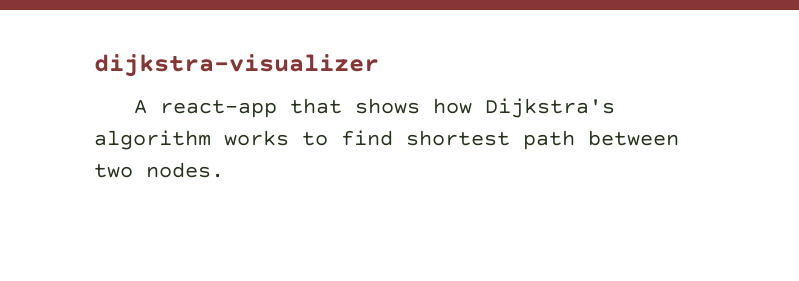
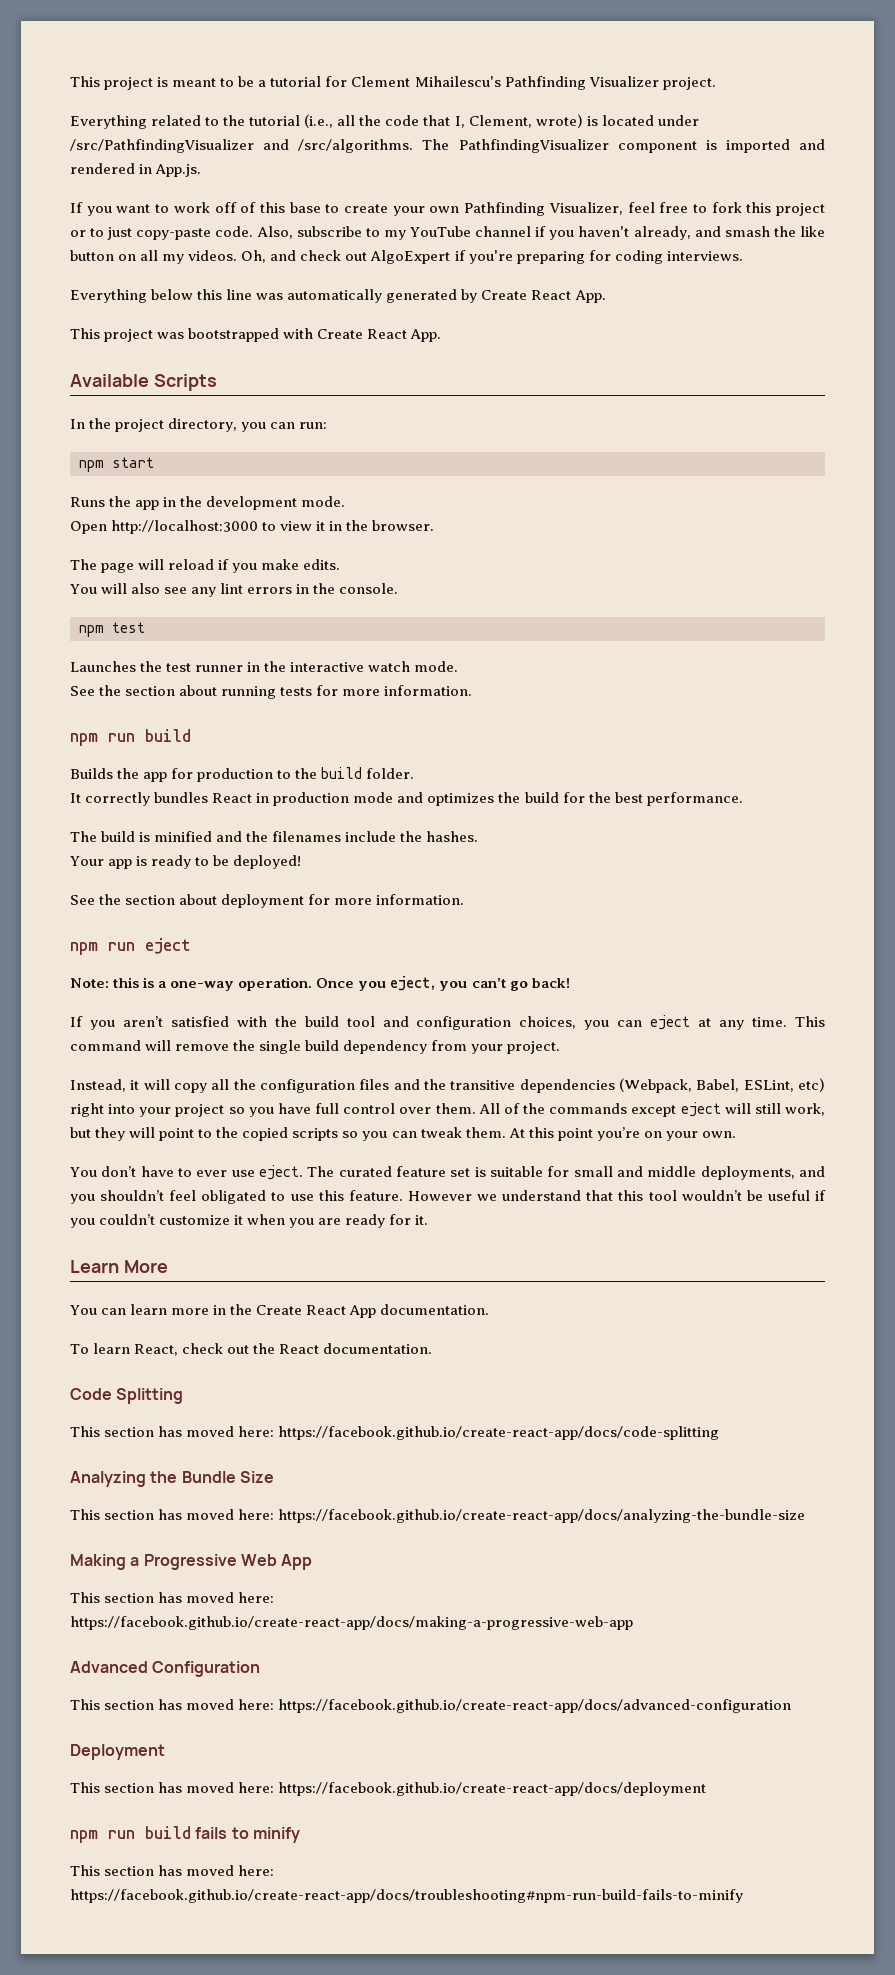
- dijkstra-visualizer
- A react-app that shows how Dijkstra's algorithm works to find shortest path between two nodes.
+ This project is meant to be a tutorial for Clement Mihailescu's Pathfinding Visualizer project.
+ Everything related to the tutorial (i.e., all the code that I, Clement, wrote) is located under /src/PathfindingVisualizer and /src/algorithms. The PathfindingVisualizer component is imported and rendered in App.js.
+ If you want to work off of this base to create your own Pathfinding Visualizer, feel free to fork this project or to just copy-paste code. Also, subscribe to my YouTube channel if you haven't already, and smash the like button on all my videos. Oh, and check out AlgoExpert if you're preparing for coding interviews.
+ Everything below this line was automatically generated by Create React App.
+ This project was bootstrapped with Create React App.
+ Available Scripts
+ In the project directory, you can run:
+ npm start
+ Runs the app in the development mode.
+ Open http://localhost:3000 to view it in the browser.
+ The page will reload if you make edits.
+ You will also see any lint errors in the console.
+ npm test
+ Launches the test runner in the interactive watch mode.
+ See the section about running tests for more information.
+ npm run build
+ Builds the app for production to the build folder.
+ It correctly bundles React in production mode and optimizes the build for the best performance.
+ The build is minified and the filenames include the hashes.
+ Your app is ready to be deployed!
+ See the section about deployment for more information.
+ npm run eject
+ Note: this is a one-way operation. Once you eject, you can’t go back!
+ If you aren’t satisfied with the build tool and configuration choices, you can eject at any time. This command will remove the single build dependency from your project.
+ Instead, it will copy all the configuration files and the transitive dependencies (Webpack, Babel, ESLint, etc) right into your project so you have full control over them. All of the commands except eject will still work, but they will point to the copied scripts so you can tweak them. At this point you’re on your own.
+ You don’t have to ever use eject. The curated feature set is suitable for small and middle deployments, and you shouldn’t feel obligated to use this feature. However we understand that this tool wouldn’t be useful if you couldn’t customize it when you are ready for it.
+ Learn More
+ You can learn more in the Create React App documentation.
+ To learn React, check out the React documentation.
+ Code Splitting
+ This section has moved here: https://facebook.github.io/create-react-app/docs/code-splitting
+ Analyzing the Bundle Size
+ This section has moved here: https://facebook.github.io/create-react-app/docs/analyzing-the-bundle-size
+ Making a Progressive Web App
+ This section has moved here: https://facebook.github.io/create-react-app/docs/making-a-progressive-web-app
+ Advanced Configuration
+ This section has moved here: https://facebook.github.io/create-react-app/docs/advanced-configuration
+ Deployment
+ This section has moved here: https://facebook.github.io/create-react-app/docs/deployment
+ npm run build fails to minify
+ This section has moved here: https://facebook.github.io/create-react-app/docs/troubleshooting#npm-run-build-fails-to-minify

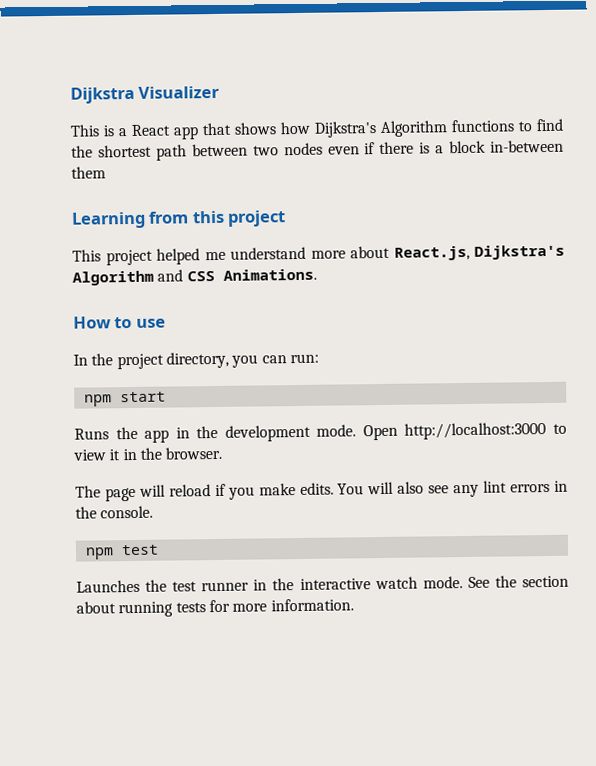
- This project is meant to be a tutorial for Clement Mihailescu's Pathfinding Visualizer project.
- Everything related to the tutorial (i.e., all the code that I, Clement, wrote) is located under /src/PathfindingVisualizer and /src/algorithms. The PathfindingVisualizer component is imported and rendered in App.js.
- If you want to work off of this base to create your own Pathfinding Visualizer, feel free to fork this project or to just copy-paste code. Also, subscribe to my YouTube channel if you haven't already, and smash the like button on all my videos. Oh, and check out AlgoExpert if you're preparing for coding interviews.
- Everything below this line was automatically generated by Create React App.
- This project was bootstrapped with Create React App.
- Available Scripts
+ Dijkstra Visualizer
+ This is a React app that shows how Dijkstra's Algorithm functions to find the shortest path between two nodes even if there is a block in-between them
+ Learning from this project
+ This project helped me understand more about React.js, Dijkstra's Algorithm and CSS Animations.
+ How to use
- Runs the app in the development mode.
- Open http://localhost:3000 to view it in the browser.
+ Runs the app in the development mode. Open http://localhost:3000 to view it in the browser.
- The page will reload if you make edits.
- You will also see any lint errors in the console.
+ The page will reload if you make edits. You will also see any lint errors in the console.
- Launches the test runner in the interactive watch mode.
- See the section about running tests for more information.
- npm run build
- Builds the app for production to the build folder.
- It correctly bundles React in production mode and optimizes the build for the best performance.
- The build is minified and the filenames include the hashes.
- Your app is ready to be deployed!
- See the section about deployment for more information.
- npm run eject
- Note: this is a one-way operation. Once you eject, you can’t go back!
- If you aren’t satisfied with the build tool and configuration choices, you can eject at any time. This command will remove the single build dependency from your project.
- Instead, it will copy all the configuration files and the transitive dependencies (Webpack, Babel, ESLint, etc) right into your project so you have full control over them. All of the commands except eject will still work, but they will point to the copied scripts so you can tweak them. At this point you’re on your own.
- You don’t have to ever use eject. The curated feature set is suitable for small and middle deployments, and you shouldn’t feel obligated to use this feature. However we understand that this tool wouldn’t be useful if you couldn’t customize it when you are ready for it.
- Learn More
- You can learn more in the Create React App documentation.
- To learn React, check out the React documentation.
- Code Splitting
- This section has moved here: https://facebook.github.io/create-react-app/docs/code-splitting
- Analyzing the Bundle Size
- This section has moved here: https://facebook.github.io/create-react-app/docs/analyzing-the-bundle-size
- Making a Progressive Web App
- This section has moved here: https://facebook.github.io/create-react-app/docs/making-a-progressive-web-app
- Advanced Configuration
- This section has moved here: https://facebook.github.io/create-react-app/docs/advanced-configuration
- Deployment
- This section has moved here: https://facebook.github.io/create-react-app/docs/deployment
- npm run build fails to minify
- This section has moved here: https://facebook.github.io/create-react-app/docs/troubleshooting#npm-run-build-fails-to-minify
+ Launches the test runner in the interactive watch mode. See the section about running tests for more information.

